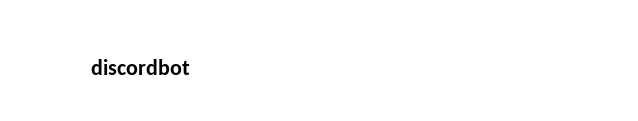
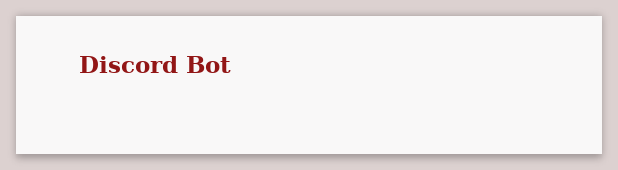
- discordbot
+ Discord Bot

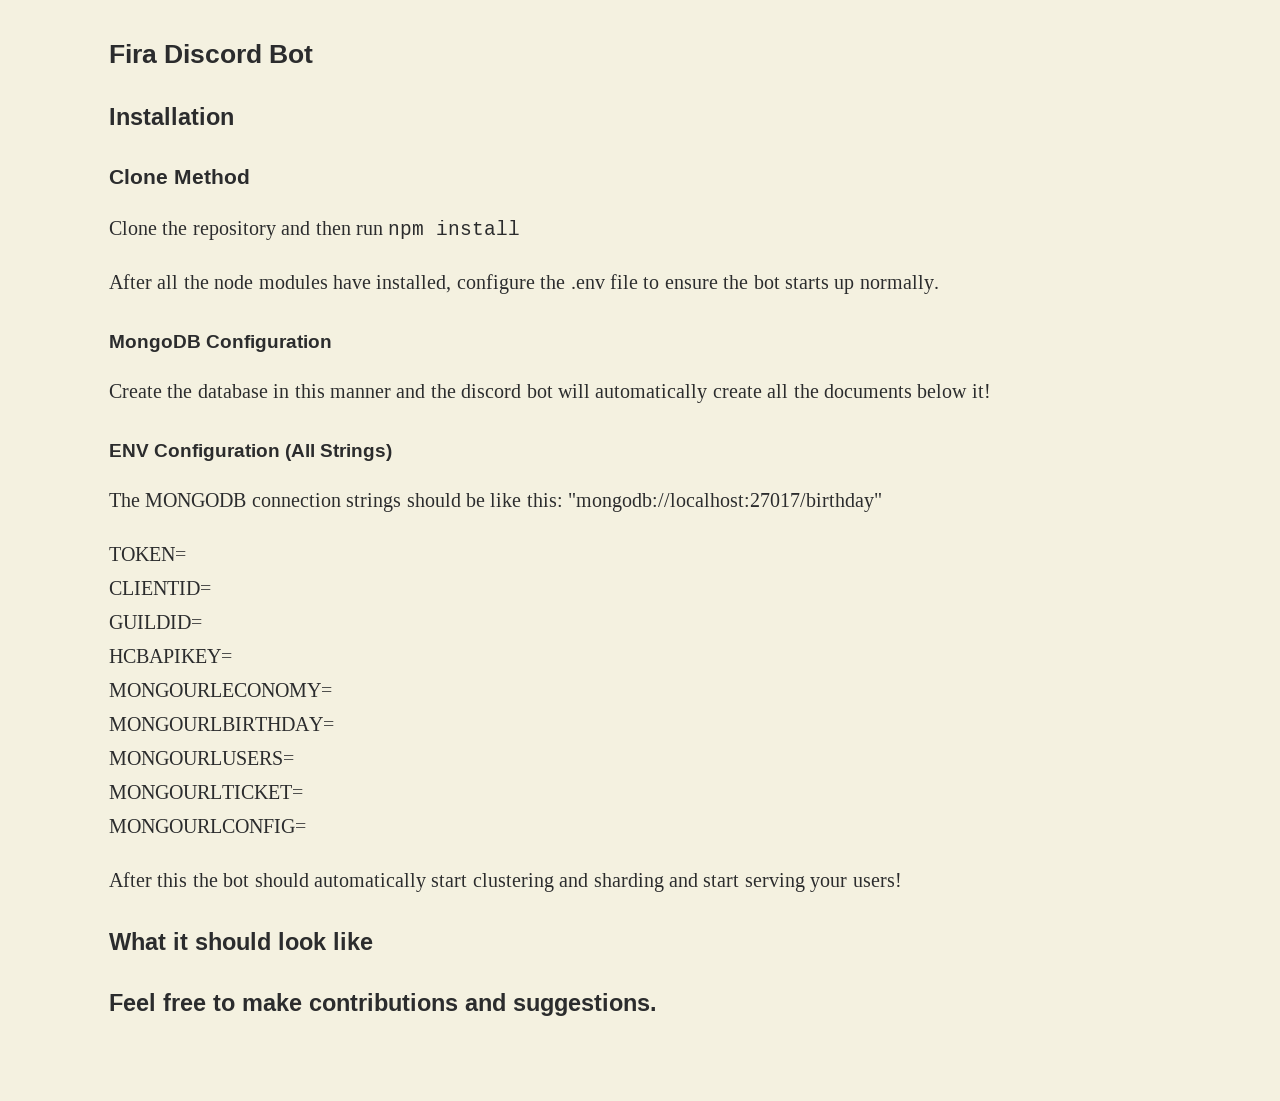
- Discord Bot
+ Fira Discord Bot
+ Installation
+ Clone Method
+ Clone the repository and then run npm install
+ After all the node modules have installed, configure the .env file to ensure the bot starts up normally.
+ MongoDB Configuration
+ Create the database in this manner and the discord bot will automatically create all the documents below it!
+ ENV Configuration (All Strings)
+ The MONGODB connection strings should be like this: "mongodb://localhost:27017/birthday"
+ TOKEN=
+ CLIENTID=
+ GUILDID=
+ HCBAPIKEY=
+ MONGOURLECONOMY=
+ MONGOURLBIRTHDAY=
+ MONGOURLUSERS=
+ MONGOURLTICKET=
+ MONGOURLCONFIG=
+ After this the bot should automatically start clustering and sharding and start serving your users!
+ What it should look like
+ Feel free to make contributions and suggestions.

